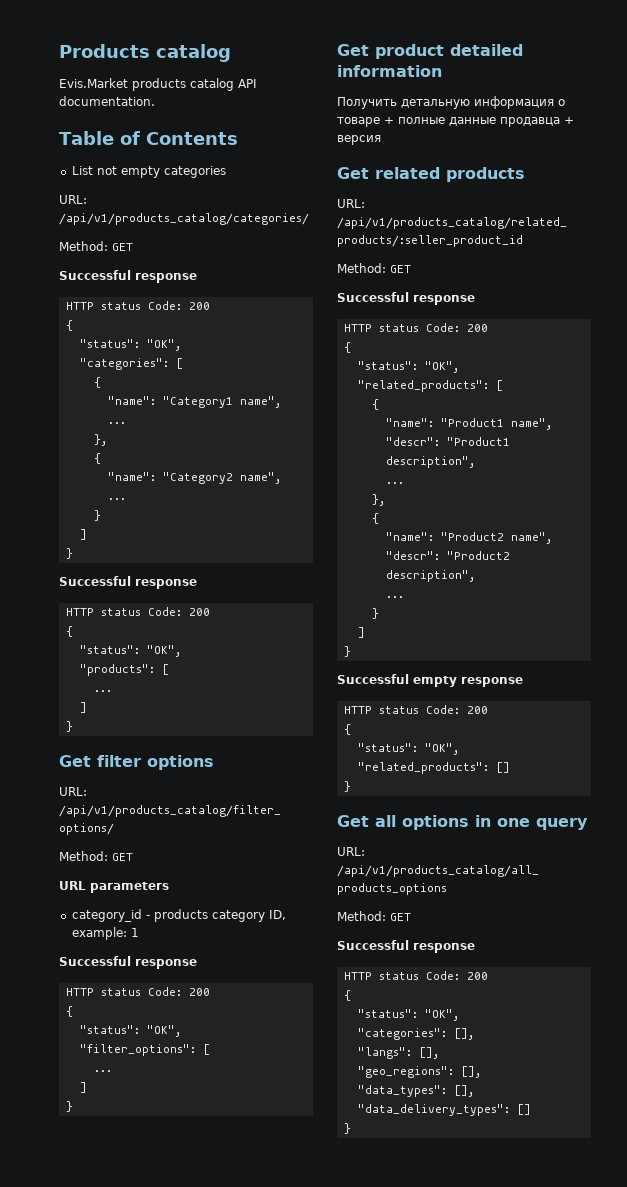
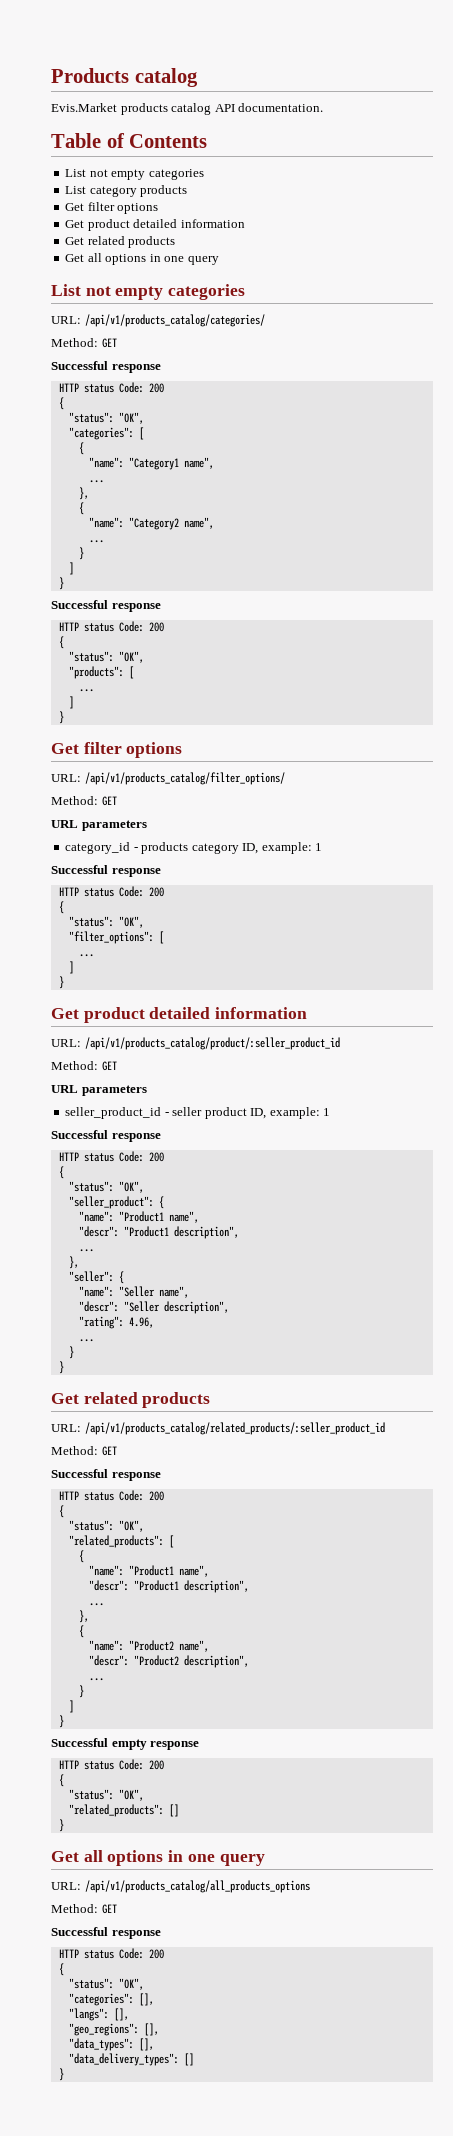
+ List category products
+ Get filter options
+ Get product detailed information
+ Get related products
+ Get all options in one query
+ List not empty categories
- Получить детальную информация о товаре + полные данные продавца + версия
+ URL: /api/v1/products_catalog/product/:seller_product_id
+ Method: GET
+ URL parameters
+ seller_product_id - seller product ID, example: 1
+ Successful response
+ HTTP status Code: 200
+ {
+ "status": "OK",
+ "seller_product": {
+ "name": "Product1 name",
+ "descr": "Product1 description",
+ ...
+ },
+ "seller": {
+ "name": "Seller name",
+ "descr": "Seller description",
+ "rating": 4.96,
+ ...
+ }
+ }

